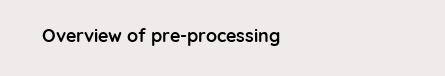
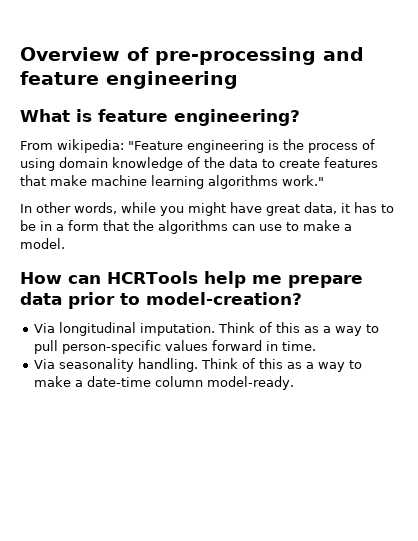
- Overview of pre-processing
+ Overview of pre-processing and feature engineering
+ What is feature engineering?
+ From wikipedia: "Feature engineering is the process of using domain knowledge of the data to create features that make machine learning algorithms work."
+ In other words, while you might have great data, it has to be in a form that the algorithms can use to make a model.
+ How can HCRTools help me prepare data prior to model-creation?
+ Via longitudinal imputation. Think of this as a way to pull person-specific values forward in time.
+ Via seasonality handling. Think of this as a way to make a date-time column model-ready.

